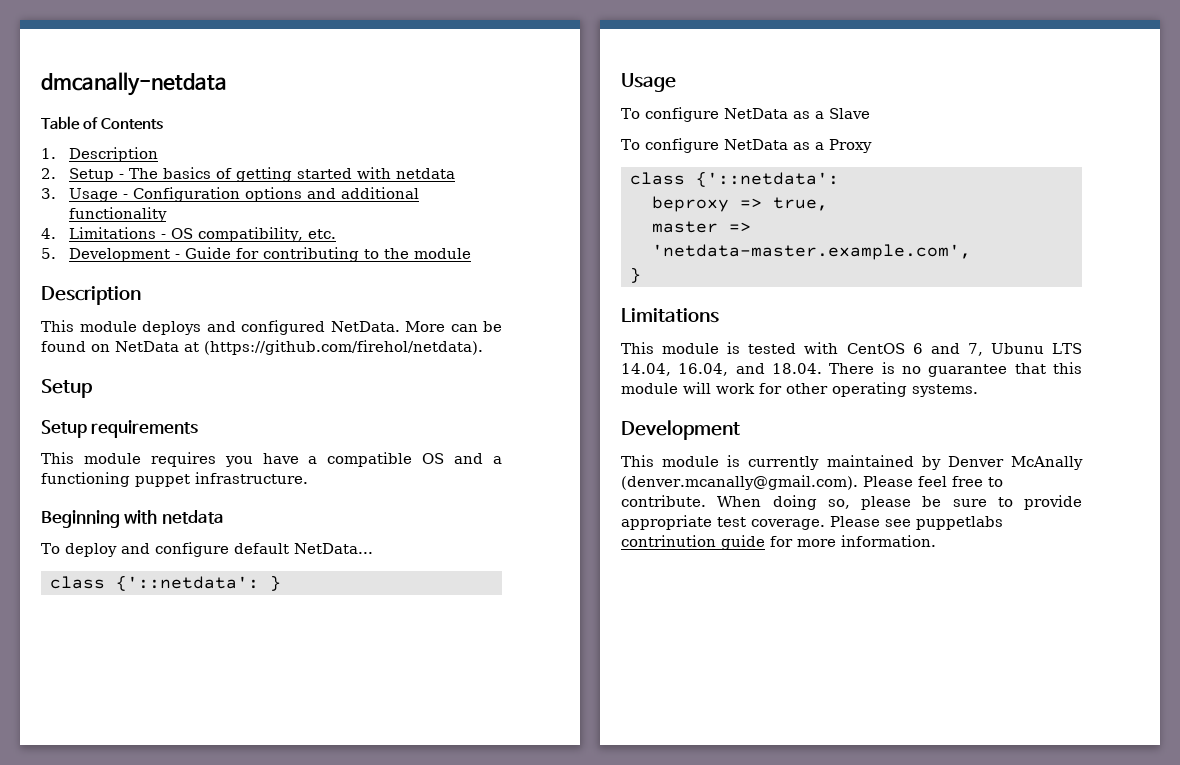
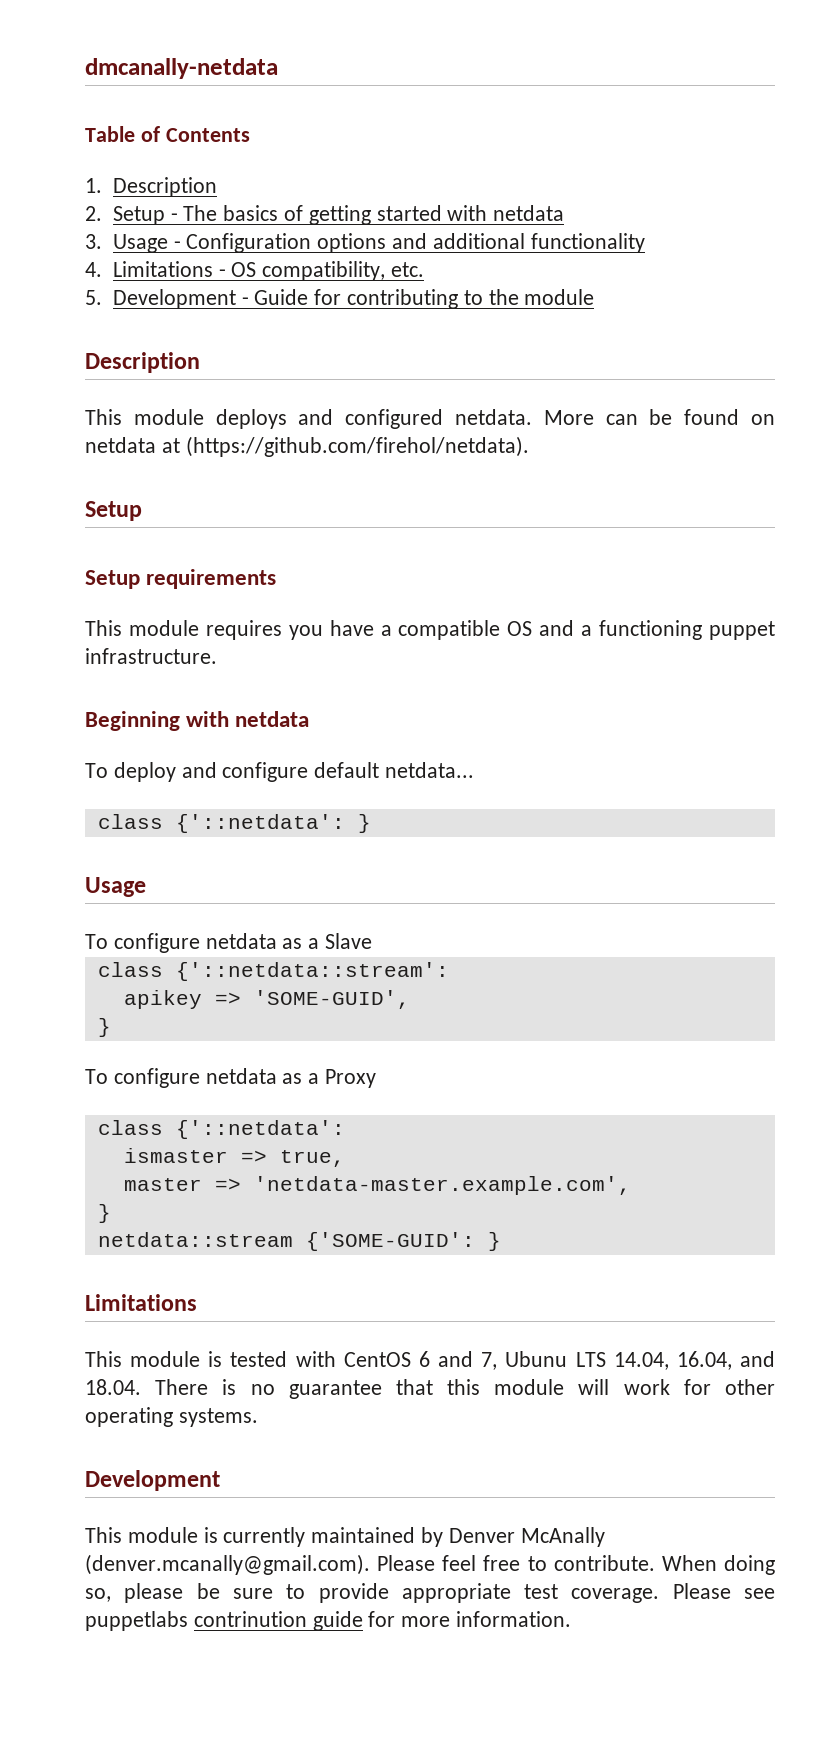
- This module deploys and configured NetData.
+ This module deploys and configured netdata.
- More can be found on NetData at (https://github.com/firehol/netdata).
+ More can be found on netdata at (https://github.com/firehol/netdata).
- To deploy and configure default NetData...
+ To deploy and configure default netdata...
- To configure NetData as a Slave
+ To configure netdata as a Slave
- To configure NetData as a Proxy
+ class {'::netdata::stream':
+ apikey => 'SOME-GUID',
+ }
+ To configure netdata as a Proxy
- beproxy => true,
+ ismaster => true,
+ netdata::stream {'SOME-GUID': }

